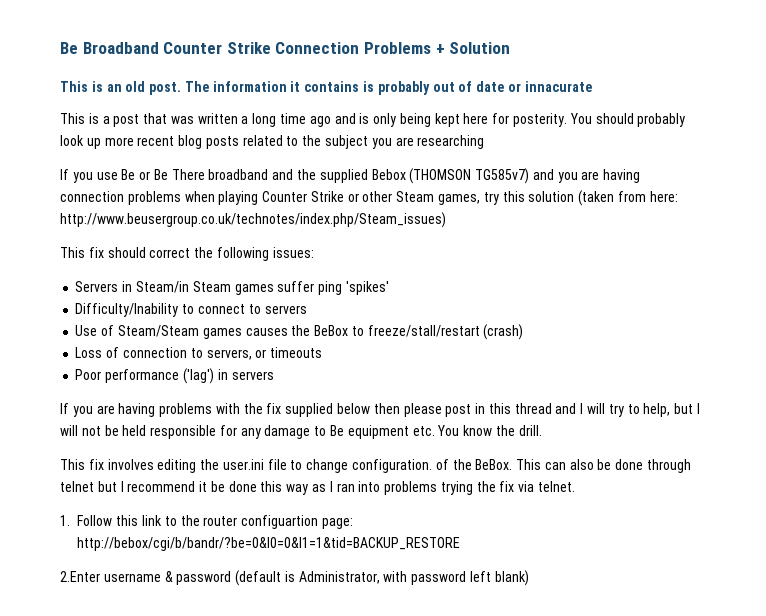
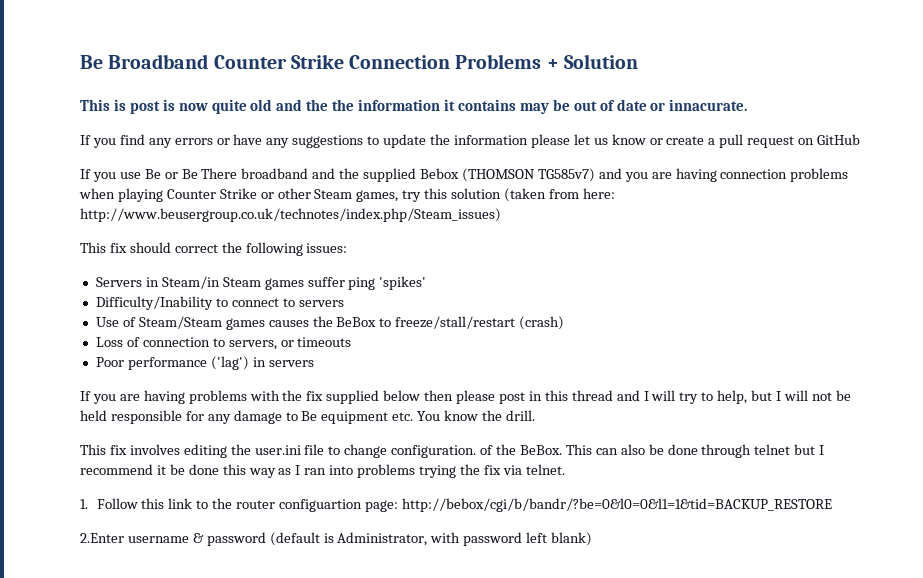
- This is an old post. The information it contains is probably out of date or innacurate
- This is a post that was written a long time ago and is only being kept here for posterity. You should probably look up more recent blog posts related to the subject you are researching
+ This is post is now quite old and the the information it contains may be out of date or innacurate.
+ If you find any errors or have any suggestions to update the information please let us know or create a pull request on GitHub

